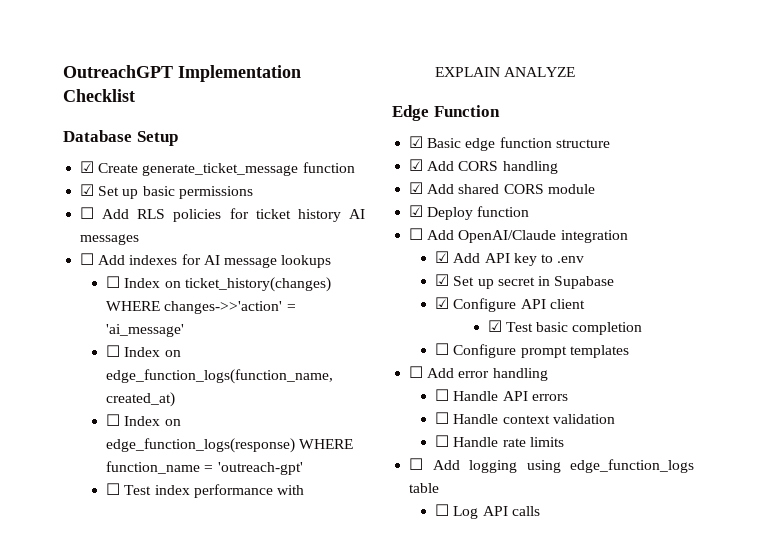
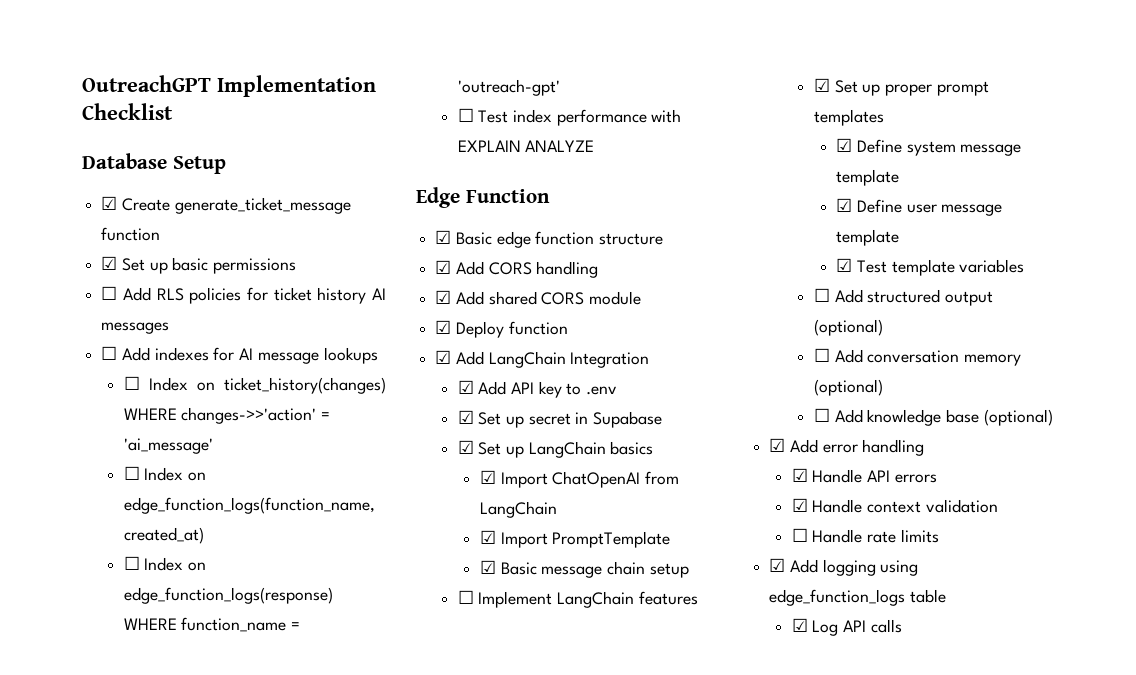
- ☐ Add OpenAI/Claude integration
+ ☑ Add LangChain Integration
- ☑ Configure API client
+ ☑ Set up LangChain basics
+ ☑ Import ChatOpenAI from LangChain
+ ☑ Import PromptTemplate
+ ☑ Basic message chain setup
+ ☐ Implement LangChain features
+ ☑ Set up proper prompt templates
+ ☑ Define system message template
+ ☑ Define user message template
- ☑ Test basic completion
- ☐ Configure prompt templates
- ☐ Add error handling
+ ☑ Test template variables
+ ☐ Add structured output (optional)
+ ☐ Add conversation memory (optional)
+ ☐ Add knowledge base (optional)
+ ☑ Add error handling
- ☐ Handle API errors
+ ☑ Handle API errors
- ☐ Handle context validation
+ ☑ Handle context validation
- ☐ Add logging using edge_function_logs table
+ ☑ Add logging using edge_function_logs table
- ☐ Log API calls
+ ☑ Log API calls

